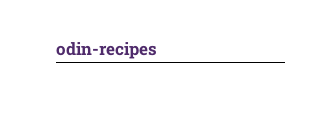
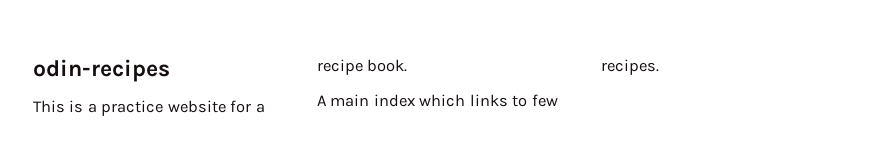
+ This is a practice website for a recipe book.
+ A main index which links to few recipes.

